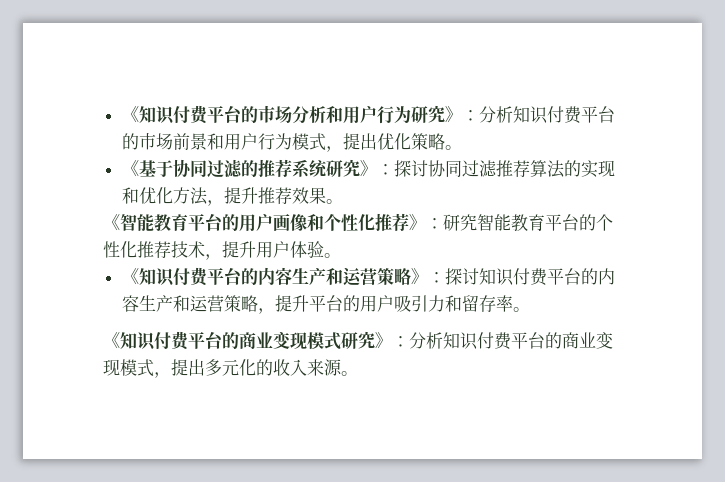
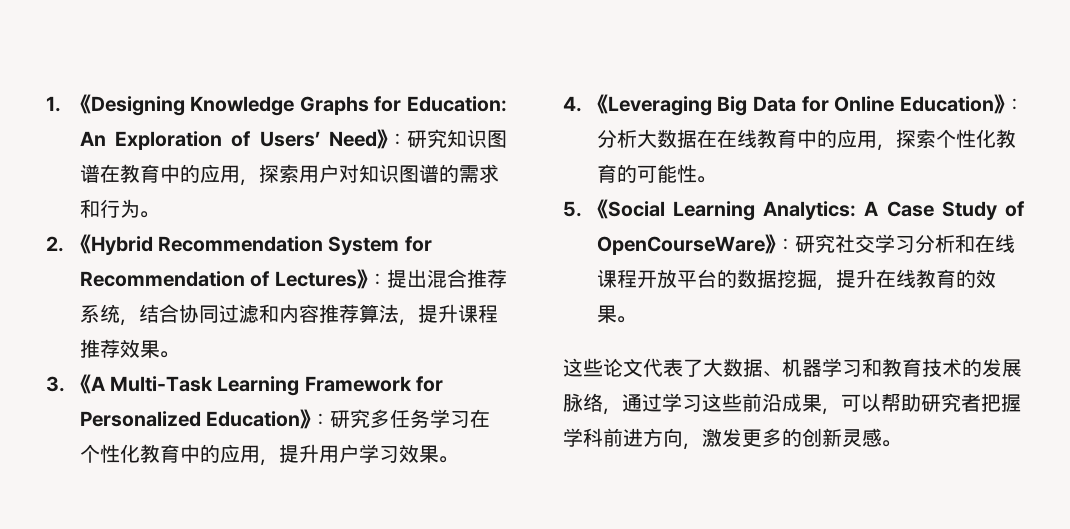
- 《知识付费平台的市场分析和用户行为研究》：分析知识付费平台的市场前景和用户行为模式，提出优化策略。
- 《基于协同过滤的推荐系统研究》：探讨协同过滤推荐算法的实现和优化方法，提升推荐效果。
- 《智能教育平台的用户画像和个性化推荐》：研究智能教育平台的个性化推荐技术，提升用户体验。
- 《知识付费平台的内容生产和运营策略》：探讨知识付费平台的内容生产和运营策略，提升平台的用户吸引力和留存率。
- 《知识付费平台的商业变现模式研究》：分析知识付费平台的商业变现模式，提出多元化的收入来源。
+ 1.《Designing Knowledge Graphs for Education: An Exploration of Users’ Need》：研究知识图谱在教育中的应用，探索用户对知识图谱的需求和行为。
+ 2.《Hybrid Recommendation System for Recommendation of Lectures》：提出混合推荐系统，结合协同过滤和内容推荐算法，提升课程推荐效果。
+ 3.《A Multi-Task Learning Framework for Personalized Education》：研究多任务学习在个性化教育中的应用，提升用户学习效果。
+ 4.《Leveraging Big Data for Online Education》：分析大数据在在线教育中的应用，探索个性化教育的可能性。
+ 5.《Social Learning Analytics: A Case Study of OpenCourseWare》：研究社交学习分析和在线课程开放平台的数据挖掘，提升在线教育的效果。
+ 这些论文代表了大数据、机器学习和教育技术的发展脉络，通过学习这些前沿成果，可以帮助研究者把握学科前进方向，激发更多的创新灵感。

